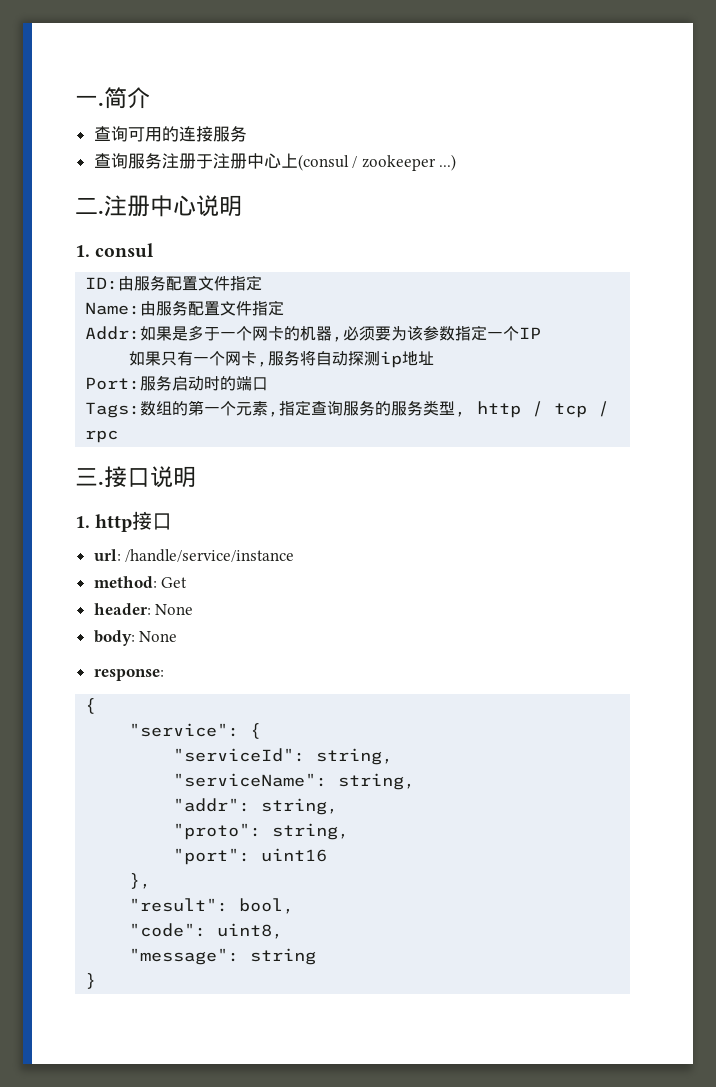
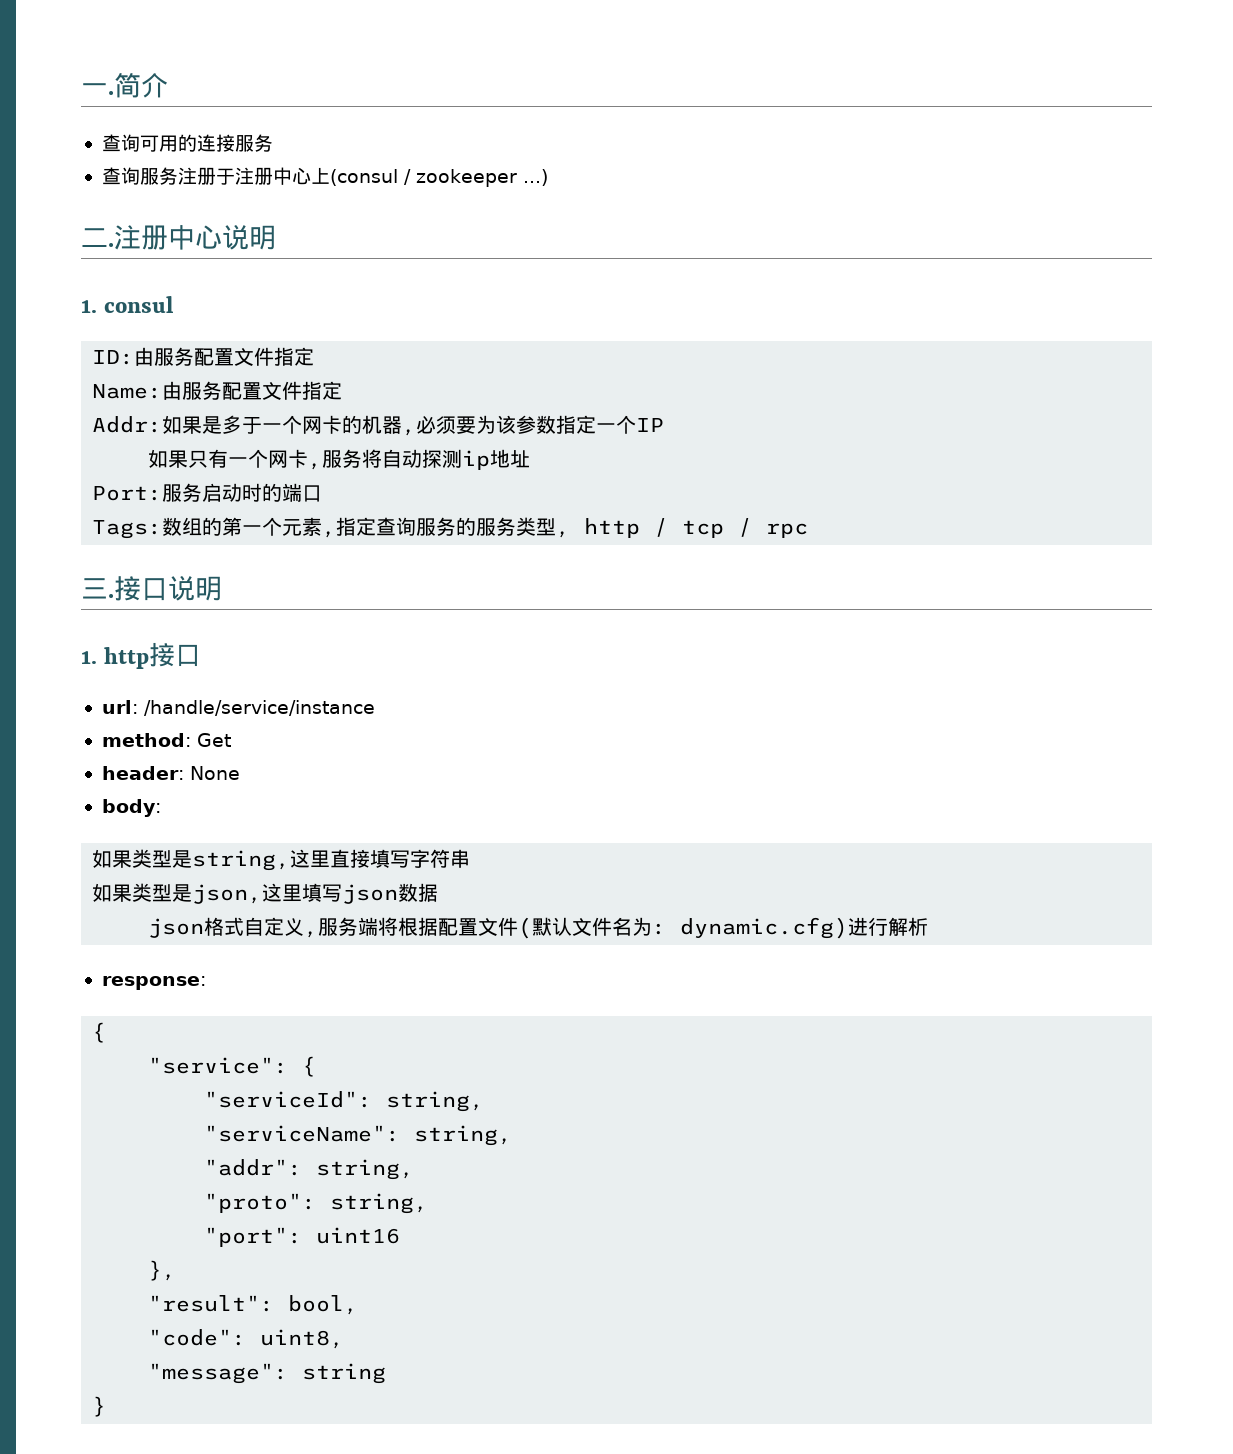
- body: None
+ body:
+ 如果类型是string,这里直接填写字符串
+ 如果类型是json,这里填写json数据
+ json格式自定义,服务端将根据配置文件(默认文件名为: dynamic.cfg)进行解析

